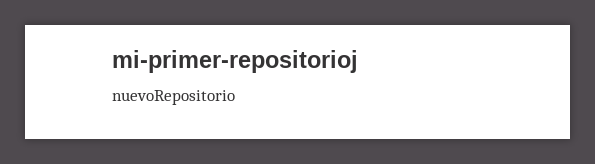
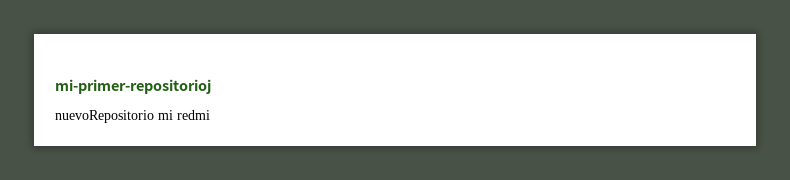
- nuevoRepositorio
+ nuevoRepositorio mi redmi

